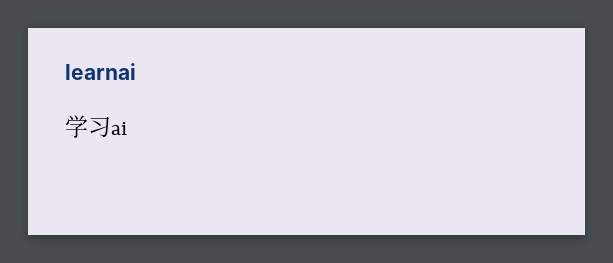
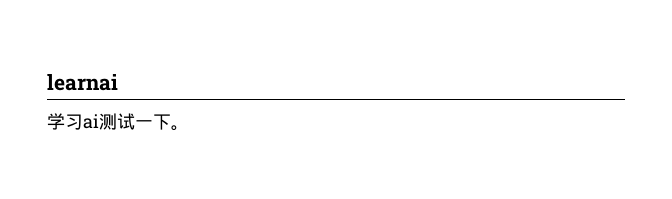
- 学习ai
+ 学习ai测试一下。

